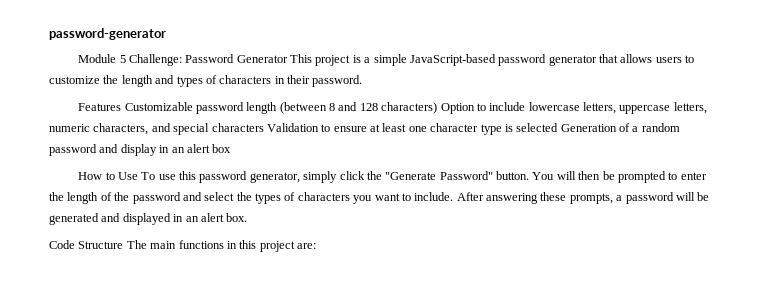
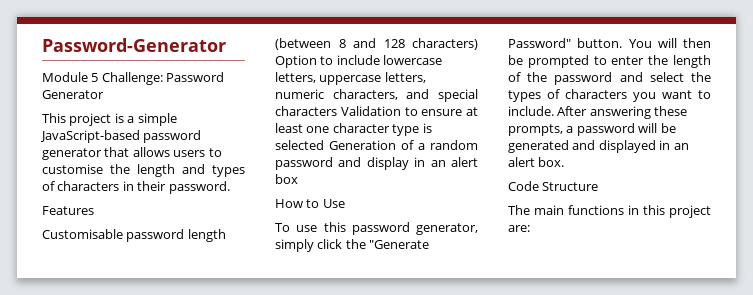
- password-generator
+ Password-Generator
- Module 5 Challenge: Password Generator This project is a simple JavaScript-based password generator that allows users to customize the length and types of characters in their password.
+ Module 5 Challenge: Password Generator
+ This project is a simple JavaScript-based password generator that allows users to customise the length and types of characters in their password.
- Features Customizable password length (between 8 and 128 characters) Option to include lowercase letters, uppercase letters, numeric characters, and special characters Validation to ensure at least one character type is selected Generation of a random password and display in an alert box
+ Features
+ Customisable password length (between 8 and 128 characters) Option to include lowercase letters, uppercase letters, numeric characters, and special characters Validation to ensure at least one character type is selected Generation of a random password and display in an alert box
- How to Use To use this password generator, simply click the "Generate Password" button.
+ How to Use
+ To use this password generator, simply click the "Generate Password" button.
- Code Structure The main functions in this project are:
+ Code Structure
+ The main functions in this project are:

